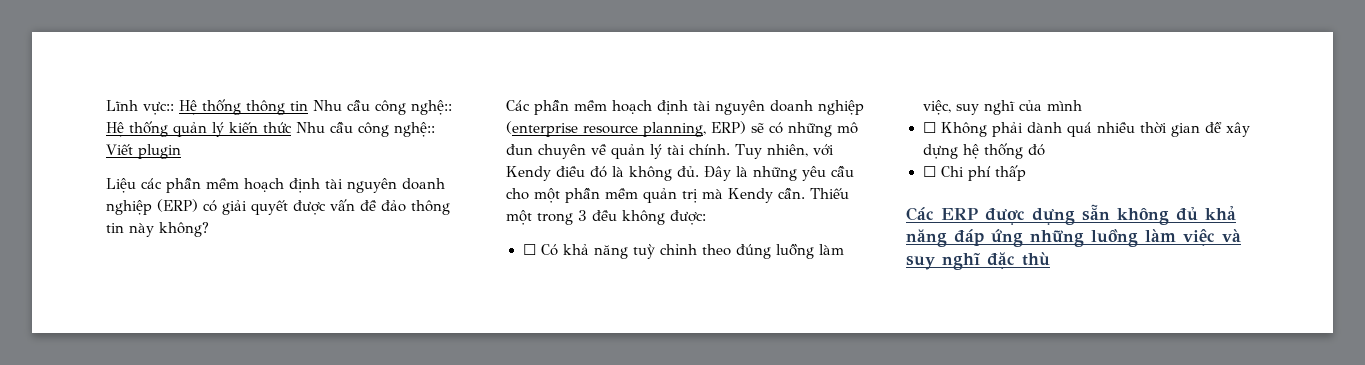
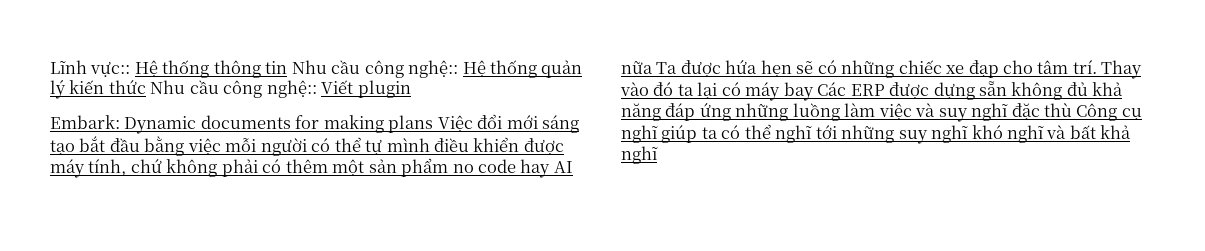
- Liệu các phần mềm hoạch định tài nguyên doanh nghiệp (ERP) có giải quyết được vấn đề đảo thông tin này không?
- Các phần mềm hoạch định tài nguyên doanh nghiệp (enterprise resource planning, ERP) sẽ có những mô đun chuyên về quản lý tài chính. Tuy nhiên, với Kendy điều đó là không đủ. Đây là những yêu cầu cho một phần mềm quản trị mà Kendy cần. Thiếu một trong 3 đều không được:
- ☐ Có khả năng tuỳ chỉnh theo đúng luồng làm việc, suy nghĩ của mình
- ☐ Không phải dành quá nhiều thời gian để xây dựng hệ thống đó
- ☐ Chi phí thấp
- Các ERP được dựng sẵn không đủ khả năng đáp ứng những luồng làm việc và suy nghĩ đặc thù
+ Embark: Dynamic documents for making plans Việc đổi mới sáng tạo bắt đầu bằng việc mỗi người có thể tự mình điều khiển được máy tính, chứ không phải có thêm một sản phẩm no code hay AI nữa Ta được hứa hẹn sẽ có những chiếc xe đạp cho tâm trí. Thay vào đó ta lại có máy bay Các ERP được dựng sẵn không đủ khả năng đáp ứng những luồng làm việc và suy nghĩ đặc thù Công cụ nghĩ giúp ta có thể nghĩ tới những suy nghĩ khó nghĩ và bất khả nghĩ

